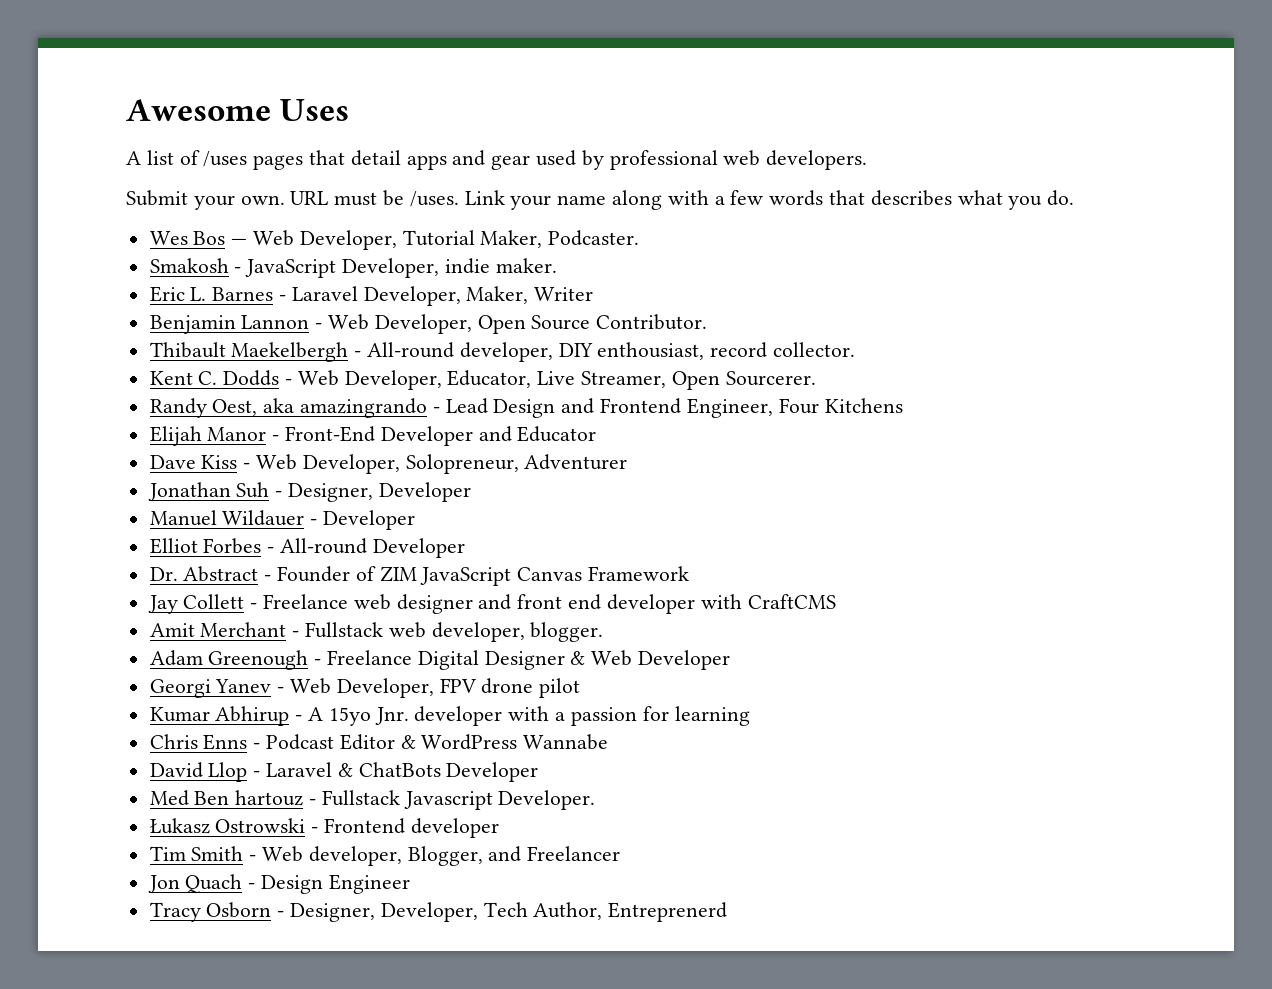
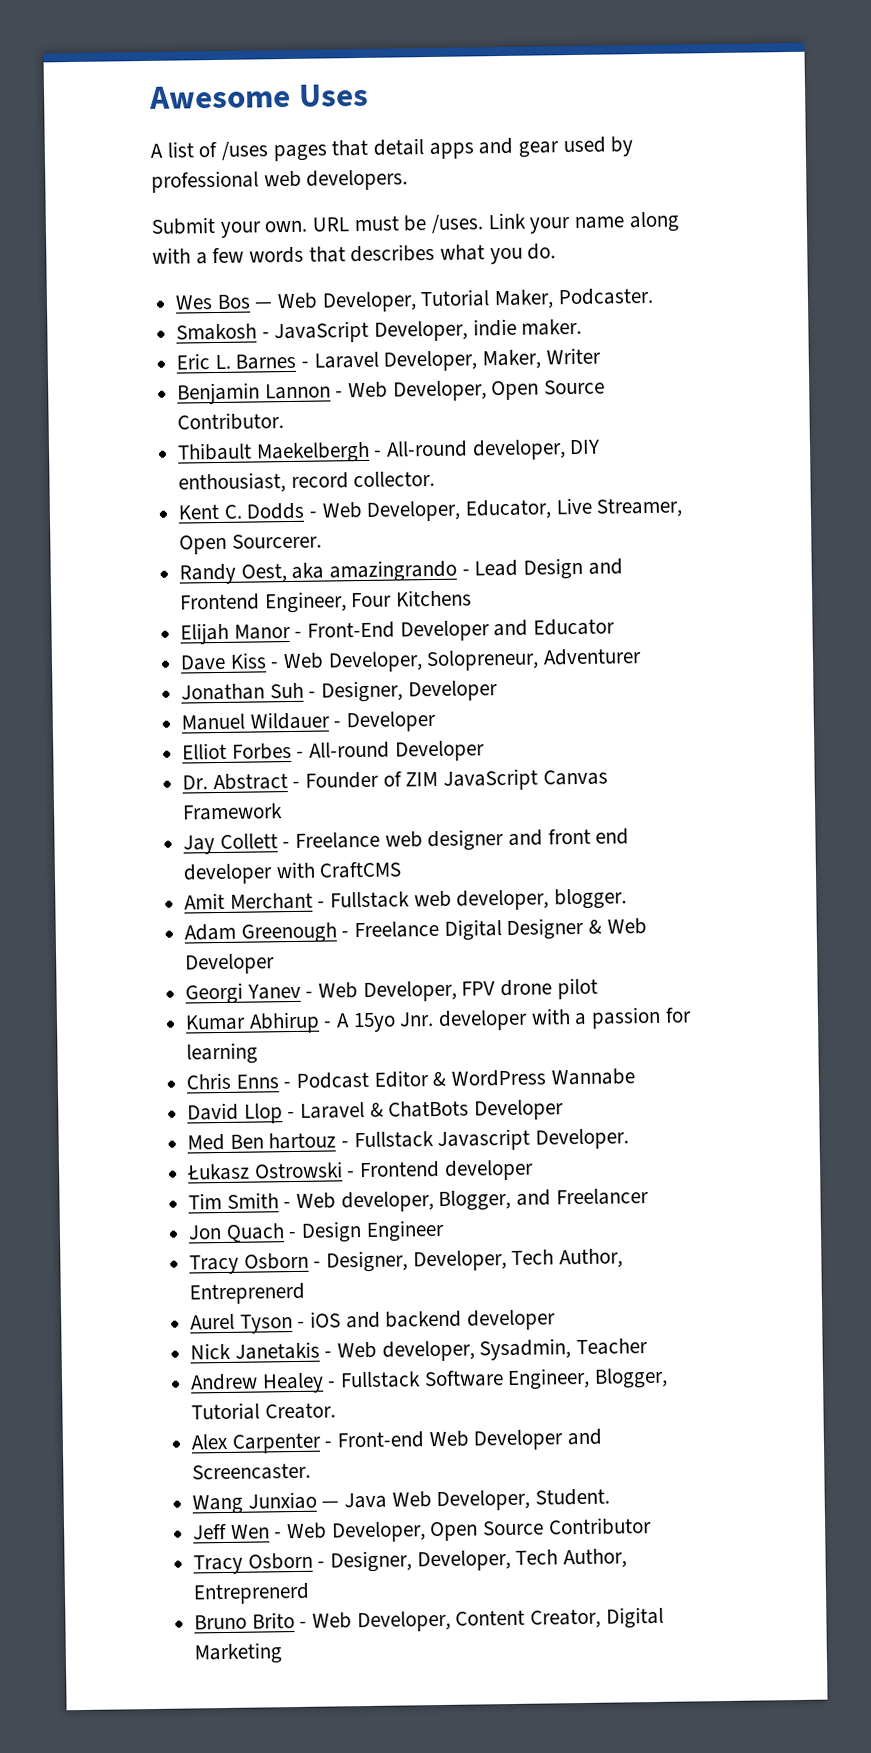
+ Aurel Tyson - iOS and backend developer
+ Nick Janetakis - Web developer, Sysadmin, Teacher
+ Andrew Healey - Fullstack Software Engineer, Blogger, Tutorial Creator.
+ Alex Carpenter - Front-end Web Developer and Screencaster.
+ Wang Junxiao — Java Web Developer, Student.
+ Jeff Wen - Web Developer, Open Source Contributor
+ Tracy Osborn - Designer, Developer, Tech Author, Entreprenerd
+ Bruno Brito - Web Developer, Content Creator, Digital Marketing

